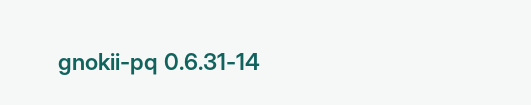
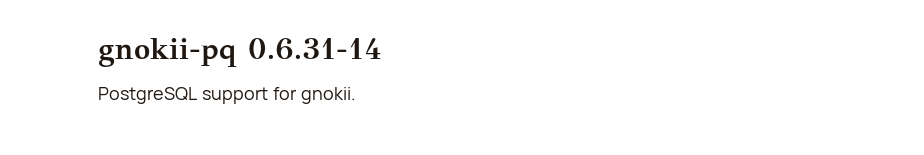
+ PostgreSQL support for gnokii.

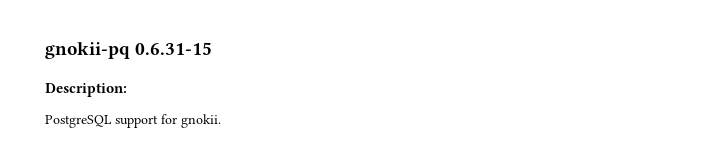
- gnokii-pq 0.6.31-14
+ gnokii-pq 0.6.31-15
+ Description:

